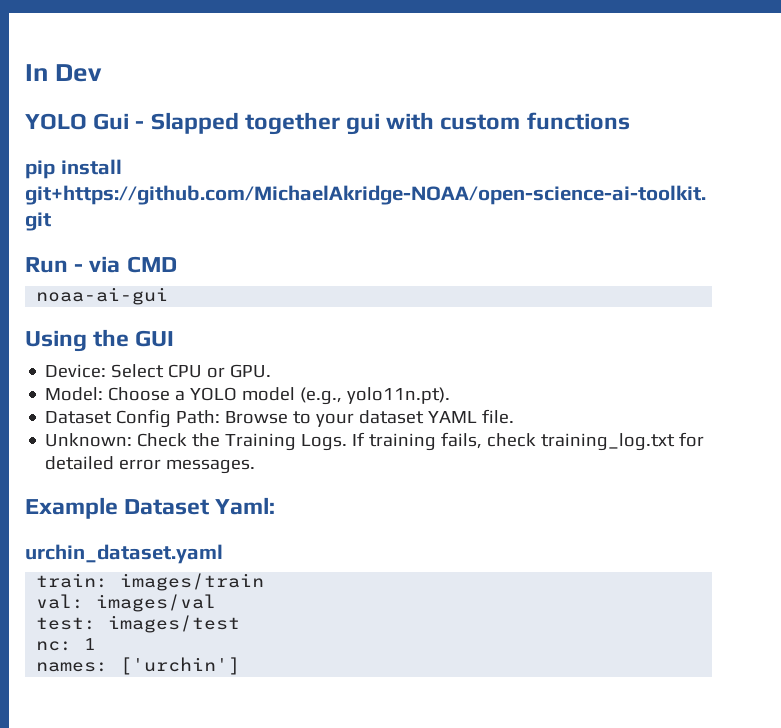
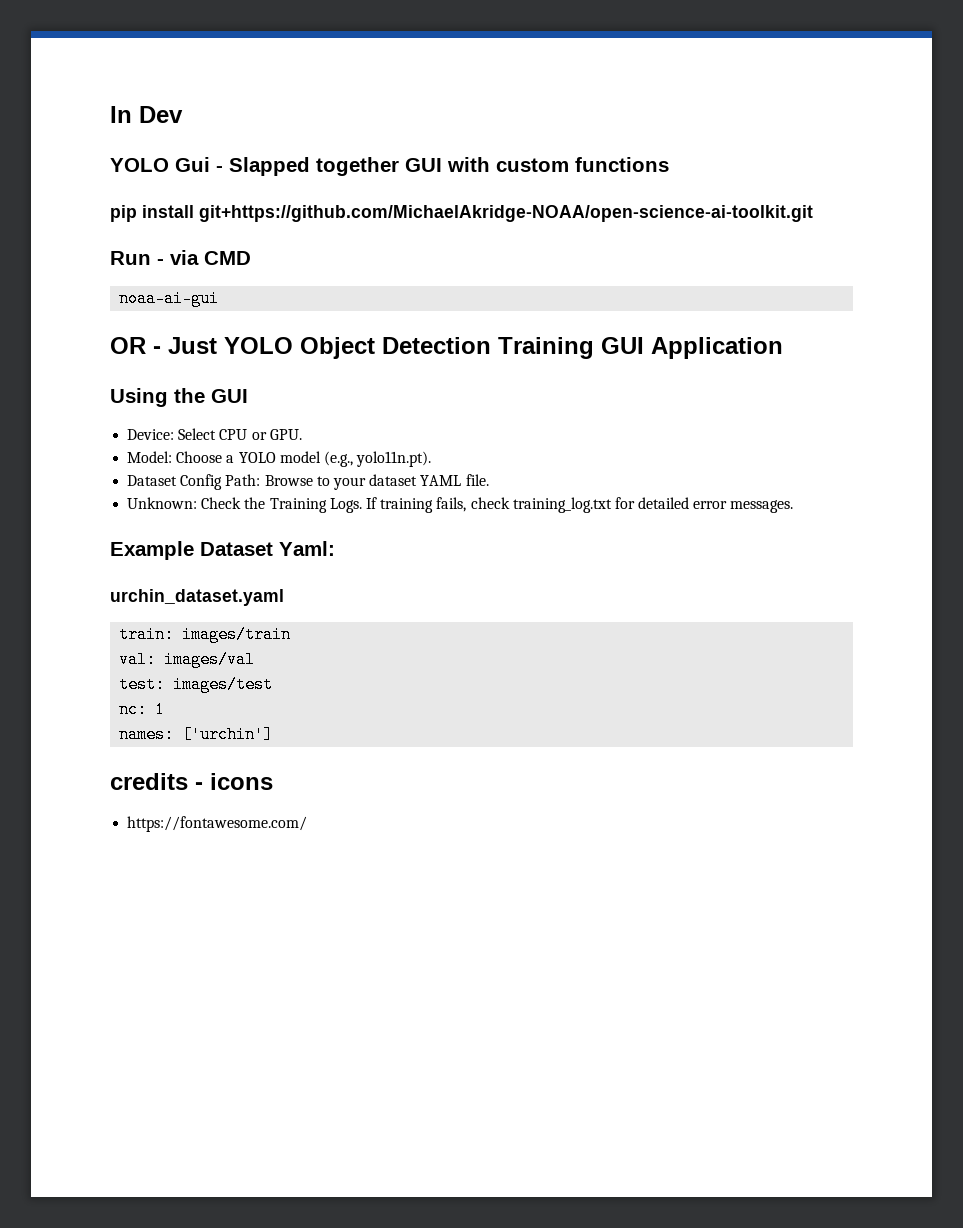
- YOLO Gui - Slapped together gui with custom functions
+ YOLO Gui - Slapped together GUI with custom functions
+ OR - Just YOLO Object Detection Training GUI Application
+ credits - icons
+ https://fontawesome.com/

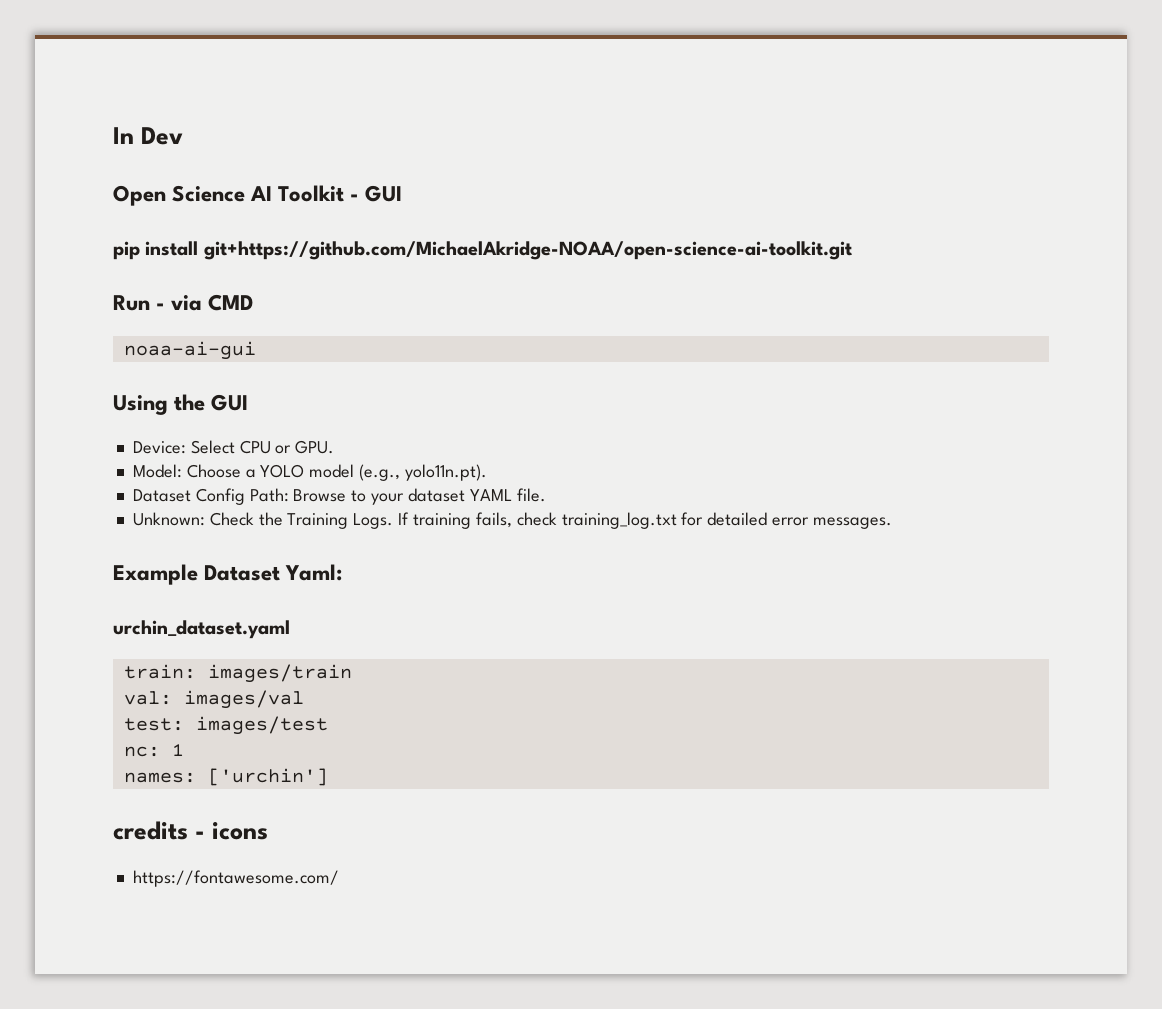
- YOLO Gui - Slapped together GUI with custom functions
+ Open Science AI Toolkit - GUI
- OR - Just YOLO Object Detection Training GUI Application

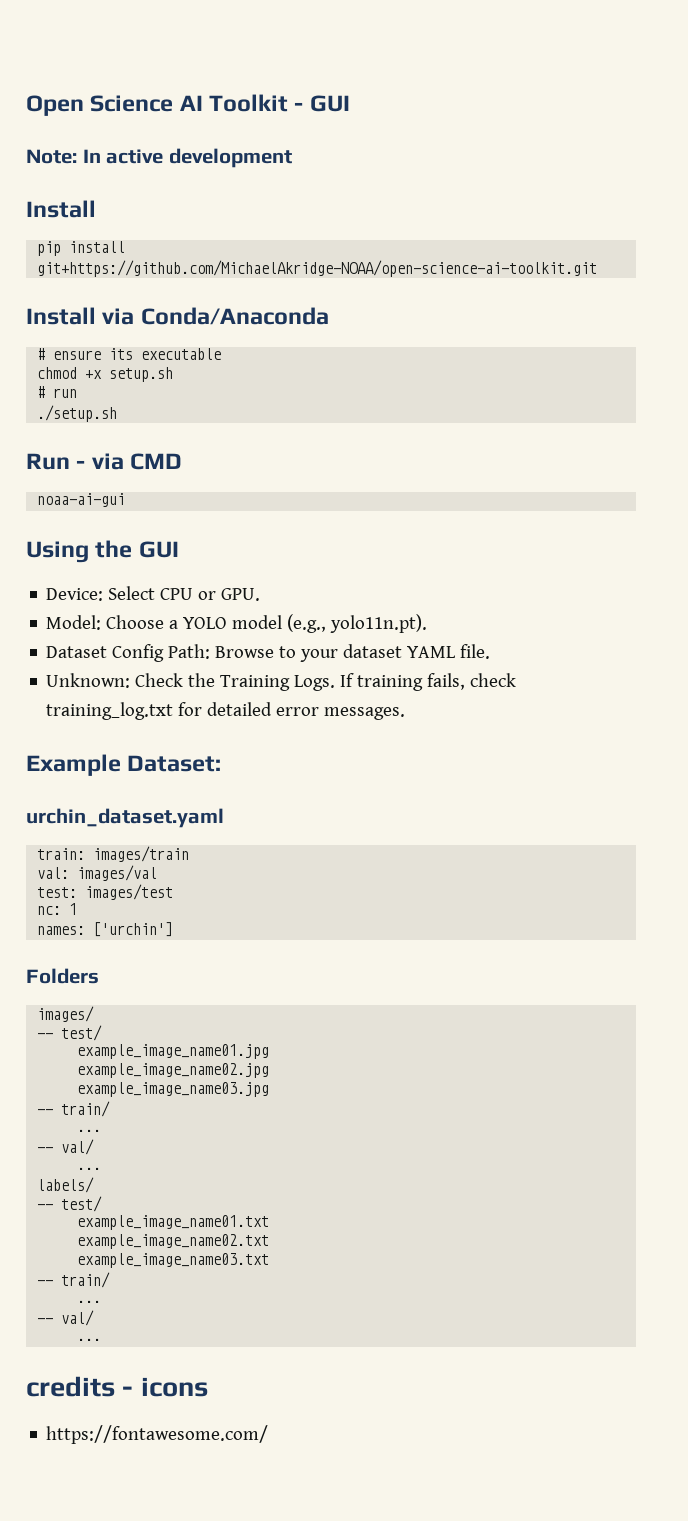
- In Dev
+ Note: In active development
+ Install
  pip install git+https://github.com/MichaelAkridge-NOAA/open-science-ai-toolkit.git
+ Install via Conda/Anaconda
+ # ensure its executable
+ chmod +x setup.sh
+ # run
+ ./setup.sh
- Example Dataset Yaml:
+ Example Dataset:
+ Folders
+ images/
+ -- test/
+ example_image_name01.jpg
+ example_image_name02.jpg
+ example_image_name03.jpg
+ -- train/
+ ...
+ -- val/
+ ...
+ labels/
+ -- test/
+ example_image_name01.txt
+ example_image_name02.txt
+ example_image_name03.txt
+ -- train/
+ ...
+ -- val/
+ ...

